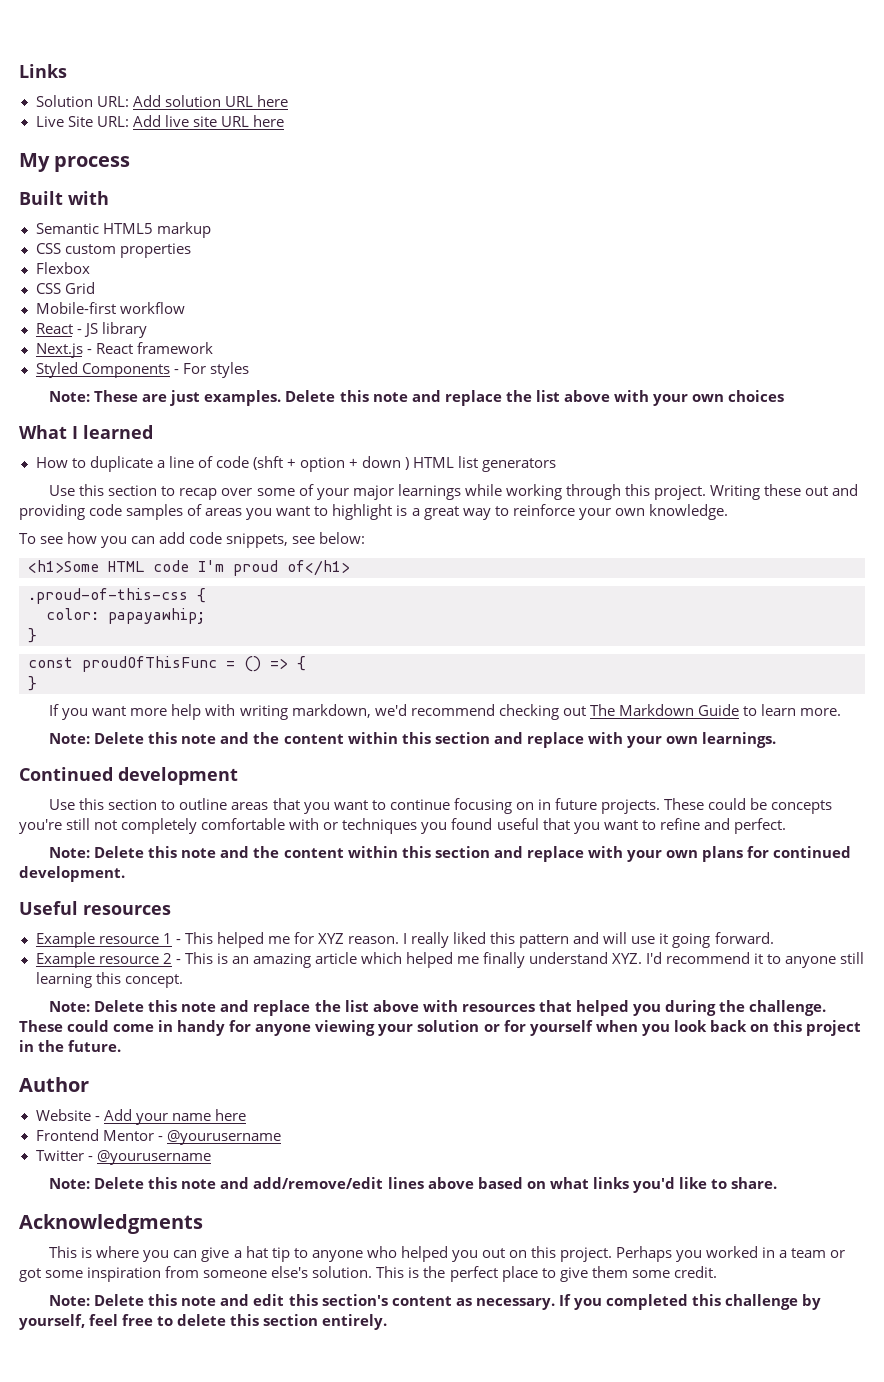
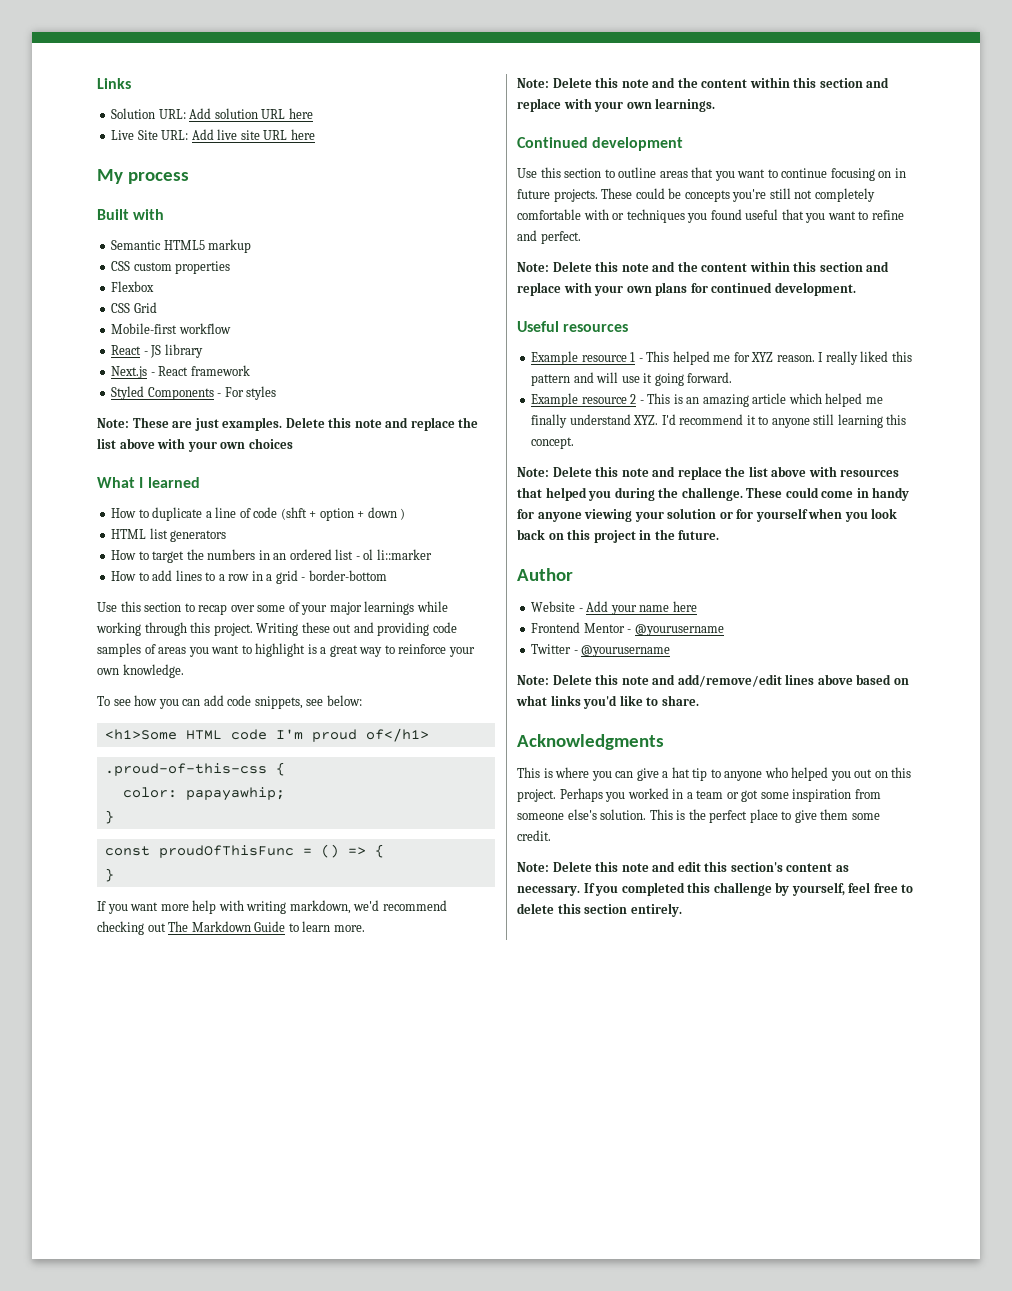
- How to duplicate a line of code (shft + option + down ) HTML list generators
+ How to duplicate a line of code (shft + option + down )
+ HTML list generators
+ How to target the numbers in an ordered list - ol li::marker
+ How to add lines to a row in a grid - border-bottom

